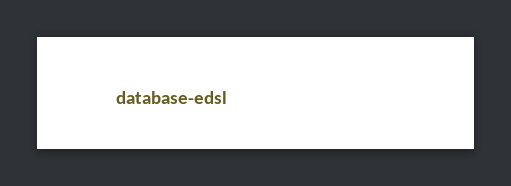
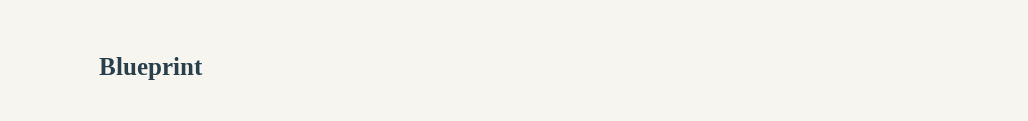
- database-edsl
+ Blueprint

